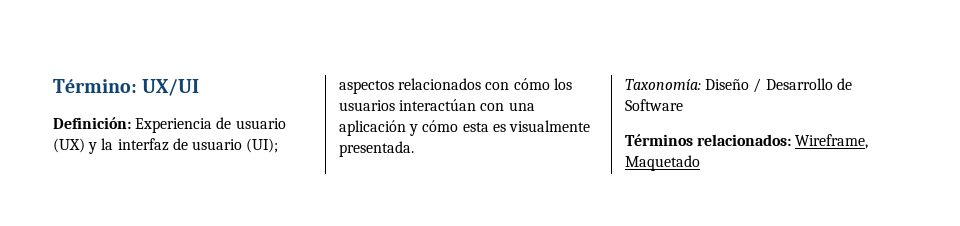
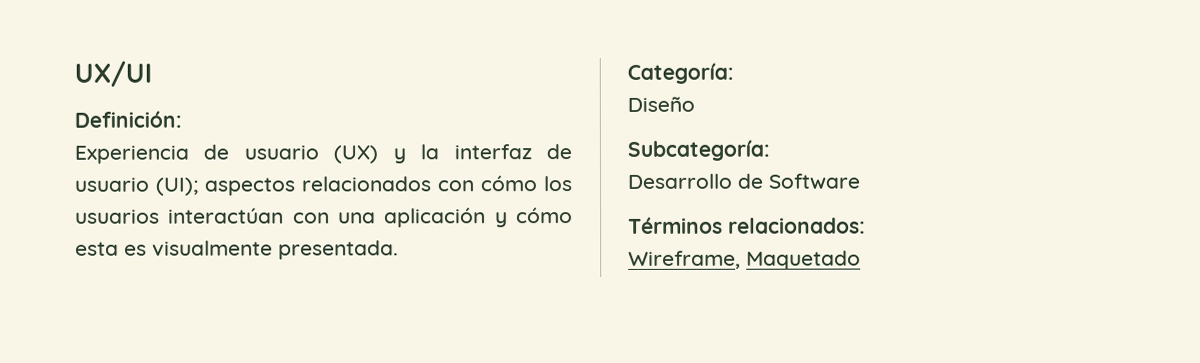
- Término: UX/UI
+ UX/UI
- Definición: Experiencia de usuario (UX) y la interfaz de usuario (UI); aspectos relacionados con cómo los usuarios interactúan con una aplicación y cómo esta es visualmente presentada.
+ Definición:
+ Experiencia de usuario (UX) y la interfaz de usuario (UI); aspectos relacionados con cómo los usuarios interactúan con una aplicación y cómo esta es visualmente presentada.
- Taxonomía: Diseño / Desarrollo de Software
+ Categoría:
+ Diseño
+ Subcategoría:
+ Desarrollo de Software
- Términos relacionados: Wireframe, Maquetado
+ Términos relacionados:
+ Wireframe, Maquetado

